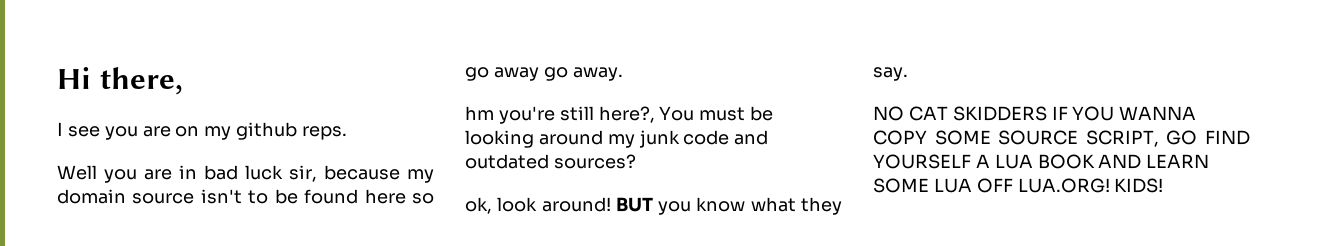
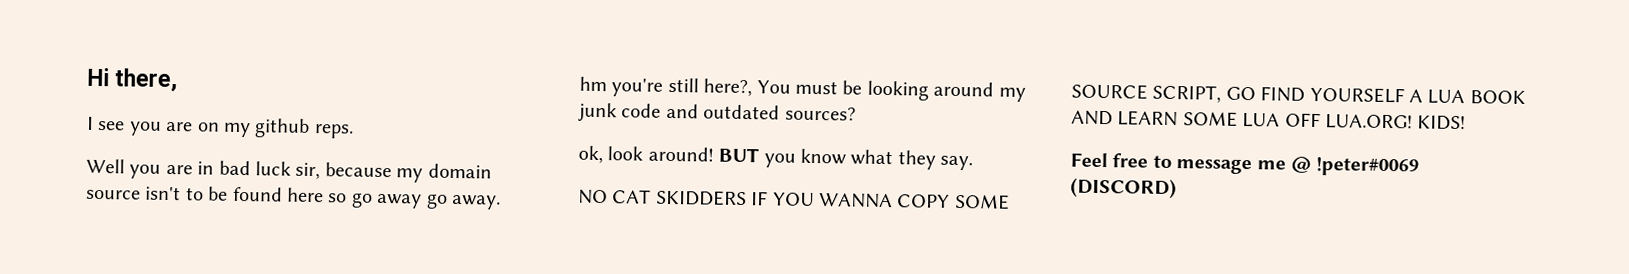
+ Feel free to message me @ !peter#0069 (DISCORD)

